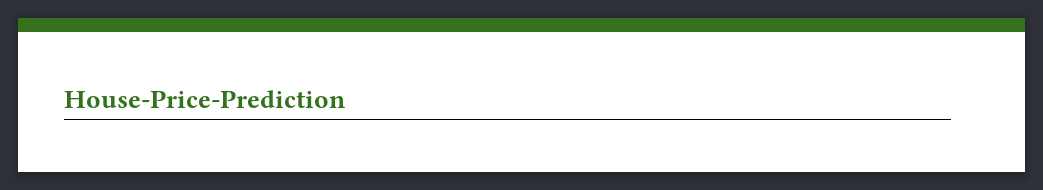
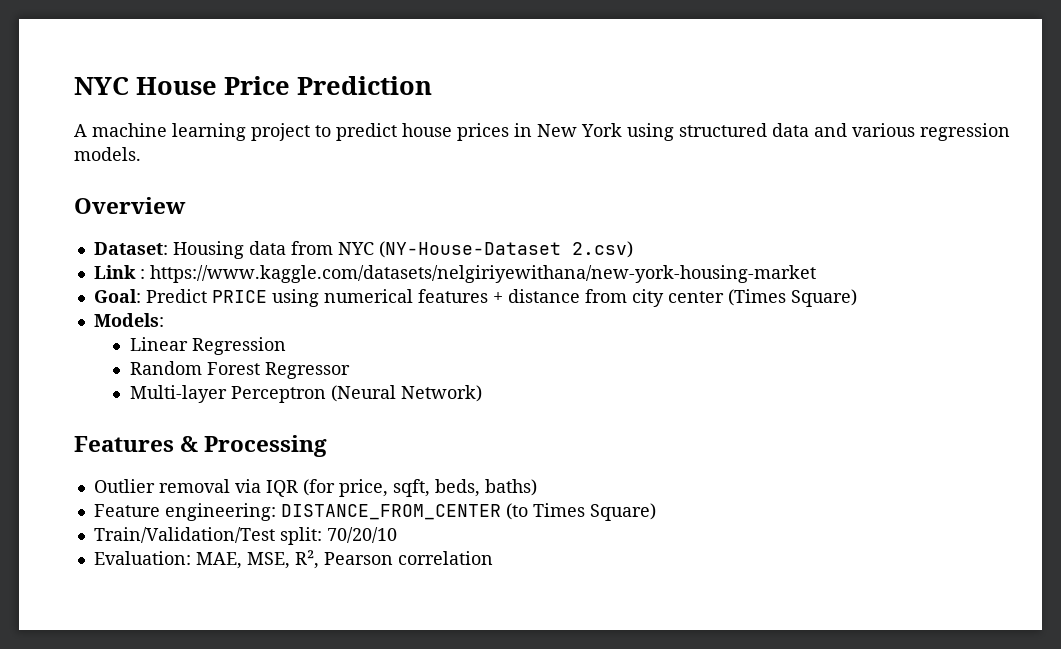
- House-Price-Prediction
+ NYC House Price Prediction
+ A machine learning project to predict house prices in New York using structured data and various regression models.
+ Overview
+ Dataset: Housing data from NYC (NY-House-Dataset 2.csv)
+ Link : https://www.kaggle.com/datasets/nelgiriyewithana/new-york-housing-market
+ Goal: Predict PRICE using numerical features + distance from city center (Times Square)
+ Models:
+ Linear Regression
+ Random Forest Regressor
+ Multi-layer Perceptron (Neural Network)
+ Features & Processing
+ Outlier removal via IQR (for price, sqft, beds, baths)
+ Feature engineering: DISTANCE_FROM_CENTER (to Times Square)
+ Train/Validation/Test split: 70/20/10
+ Evaluation: MAE, MSE, R², Pearson correlation

